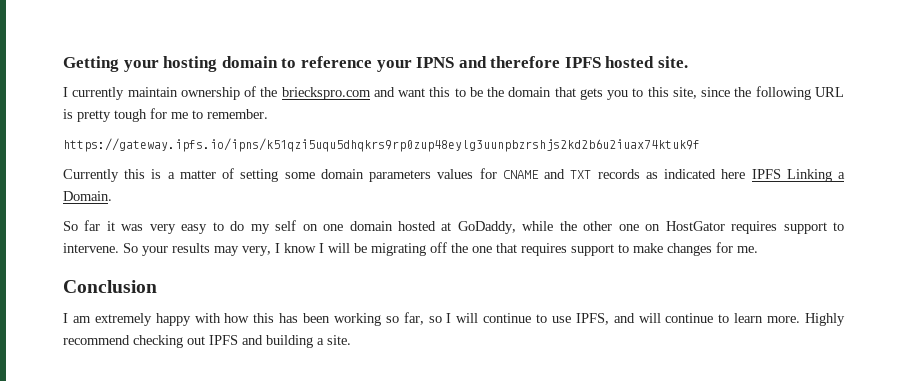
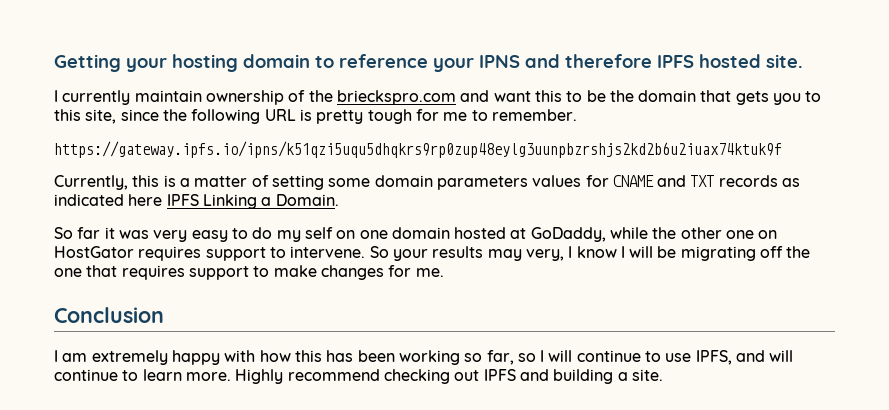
- Currently this is a matter of setting some domain parameters values for CNAME and TXT records as indicated here IPFS Linking a Domain.
+ Currently, this is a matter of setting some domain parameters values for CNAME and TXT records as indicated here IPFS Linking a Domain.

